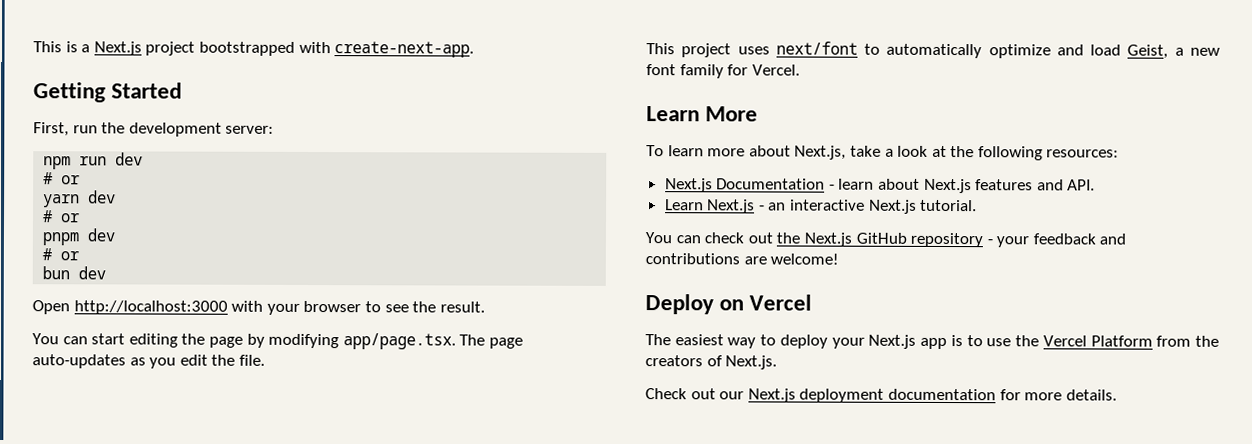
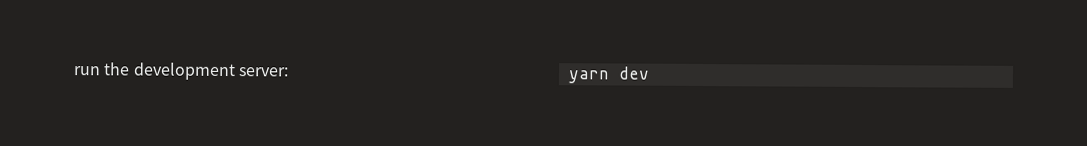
- This is a Next.js project bootstrapped with create-next-app.
- Getting Started
- First, run the development server:
- npm run dev
- # or
+ run the development server:
  yarn dev
- # or
- pnpm dev
- # or
- bun dev
- Open http://localhost:3000 with your browser to see the result.
- You can start editing the page by modifying app/page.tsx. The page auto-updates as you edit the file.
- This project uses next/font to automatically optimize and load Geist, a new font family for Vercel.
- Learn More
- To learn more about Next.js, take a look at the following resources:
- Next.js Documentation - learn about Next.js features and API.
- Learn Next.js - an interactive Next.js tutorial.
- You can check out the Next.js GitHub repository - your feedback and contributions are welcome!
- Deploy on Vercel
- The easiest way to deploy your Next.js app is to use the Vercel Platform from the creators of Next.js.
- Check out our Next.js deployment documentation for more details.

